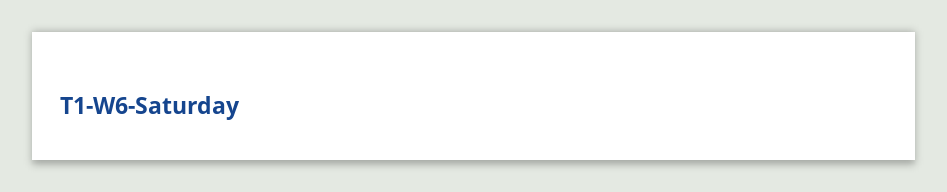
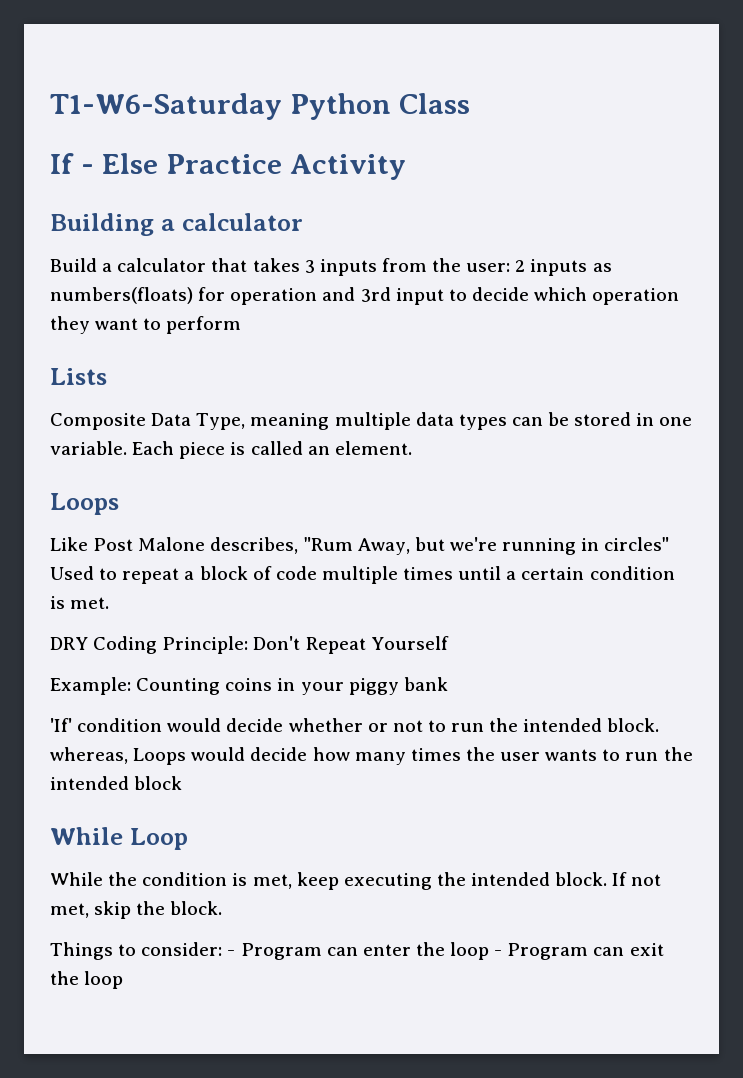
- T1-W6-Saturday
+ T1-W6-Saturday Python Class
+ If - Else Practice Activity
+ Building a calculator
+ Build a calculator that takes 3 inputs from the user: 2 inputs as numbers(floats) for operation and 3rd input to decide which operation they want to perform
+ Lists
+ Composite Data Type, meaning multiple data types can be stored in one variable. Each piece is called an element.
+ Loops
+ Like Post Malone describes, "Rum Away, but we're running in circles" Used to repeat a block of code multiple times until a certain condition is met.
+ DRY Coding Principle: Don't Repeat Yourself
+ Example: Counting coins in your piggy bank
+ 'If' condition would decide whether or not to run the intended block. whereas, Loops would decide how many times the user wants to run the intended block
+ While Loop
+ While the condition is met, keep executing the intended block. If not met, skip the block.
+ Things to consider: - Program can enter the loop - Program can exit the loop

